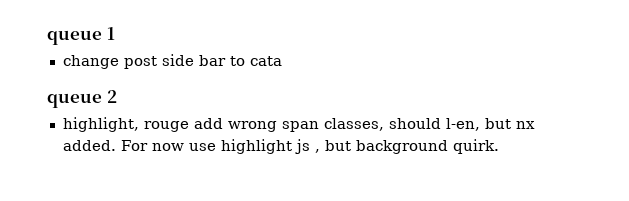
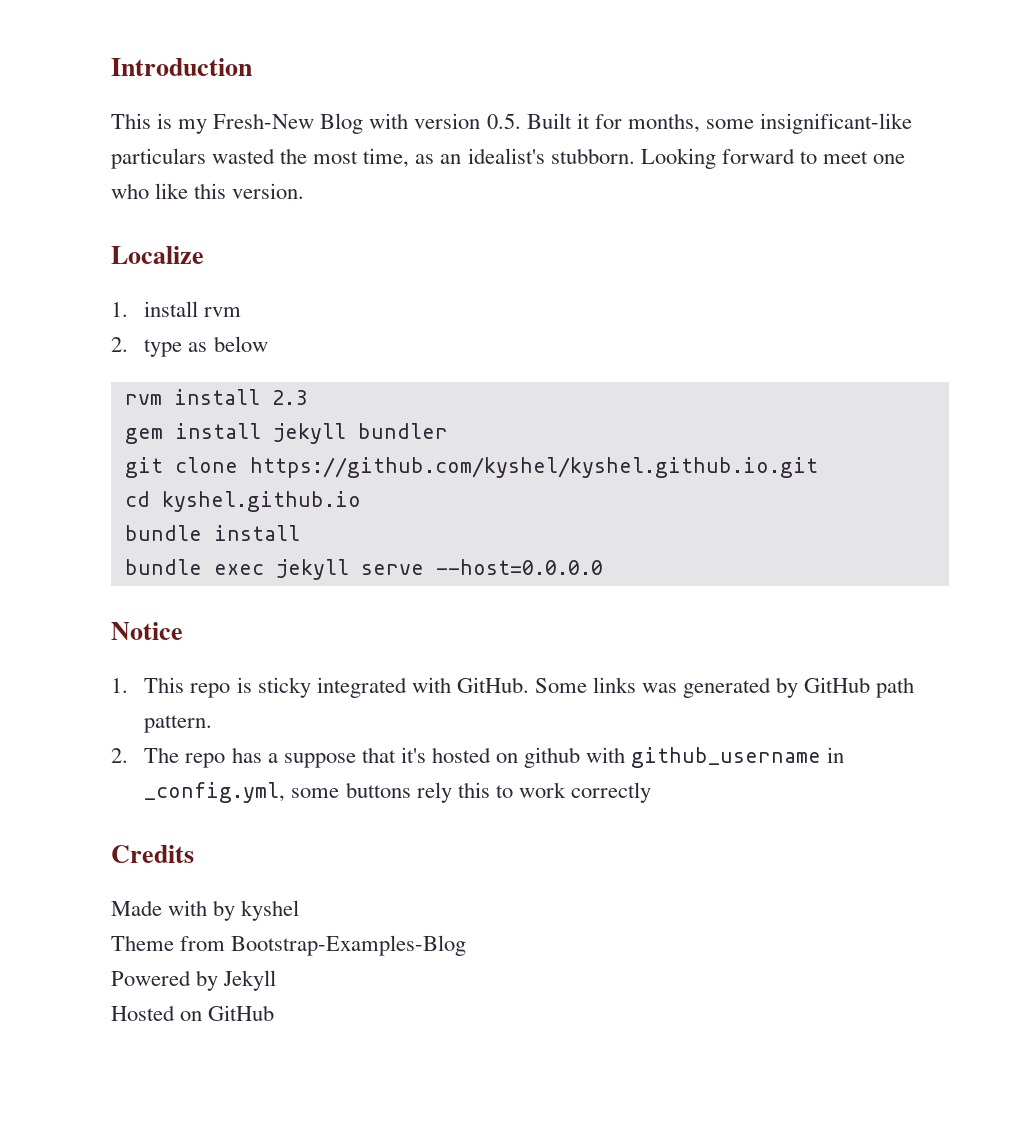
- queue 1
- change post side bar to cata
- queue 2
- highlight, rouge add wrong span classes, should l-en, but nx added. For now use highlight js , but background quirk.
+ Introduction
+ This is my Fresh-New Blog with version 0.5. Built it for months, some insignificant-like particulars wasted the most time, as an idealist's stubborn. Looking forward to meet one who like this version.
+ Localize
+ 1. install rvm
+ 2. type as below
+ rvm install 2.3
+ gem install jekyll bundler
+ git clone https://github.com/kyshel/kyshel.github.io.git
+ cd kyshel.github.io
+ bundle install
+ bundle exec jekyll serve --host=0.0.0.0
+ Notice
+ 1. This repo is sticky integrated with GitHub. Some links was generated by GitHub path pattern.
+ 2. The repo has a suppose that it's hosted on github with github_username in _config.yml, some buttons rely this to work correctly
+ Credits
+ Made with by kyshel
+ Theme from Bootstrap-Examples-Blog
+ Powered by Jekyll
+ Hosted on GitHub

